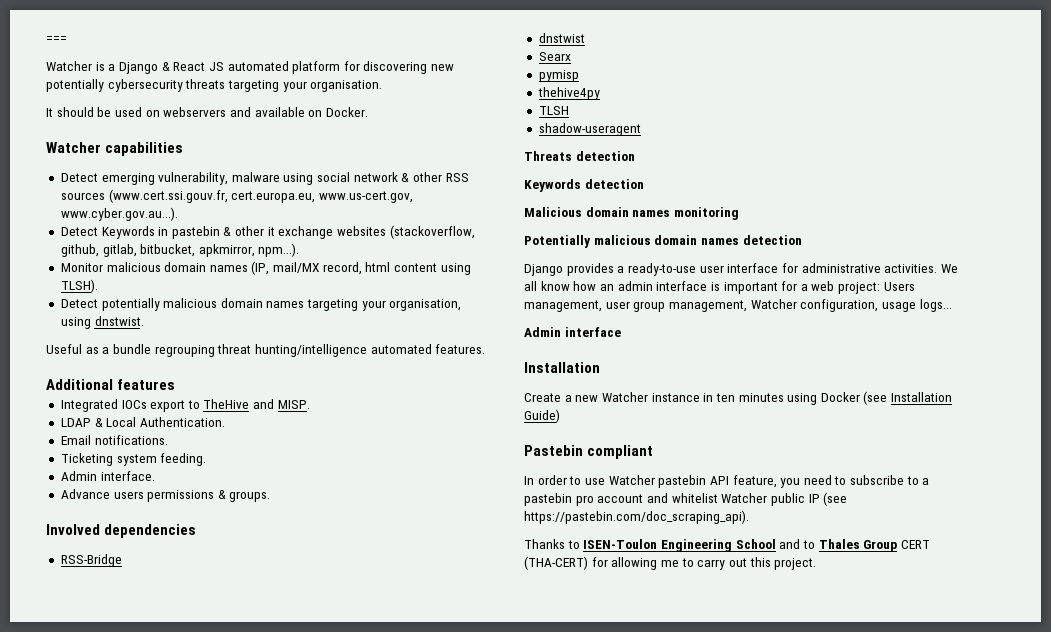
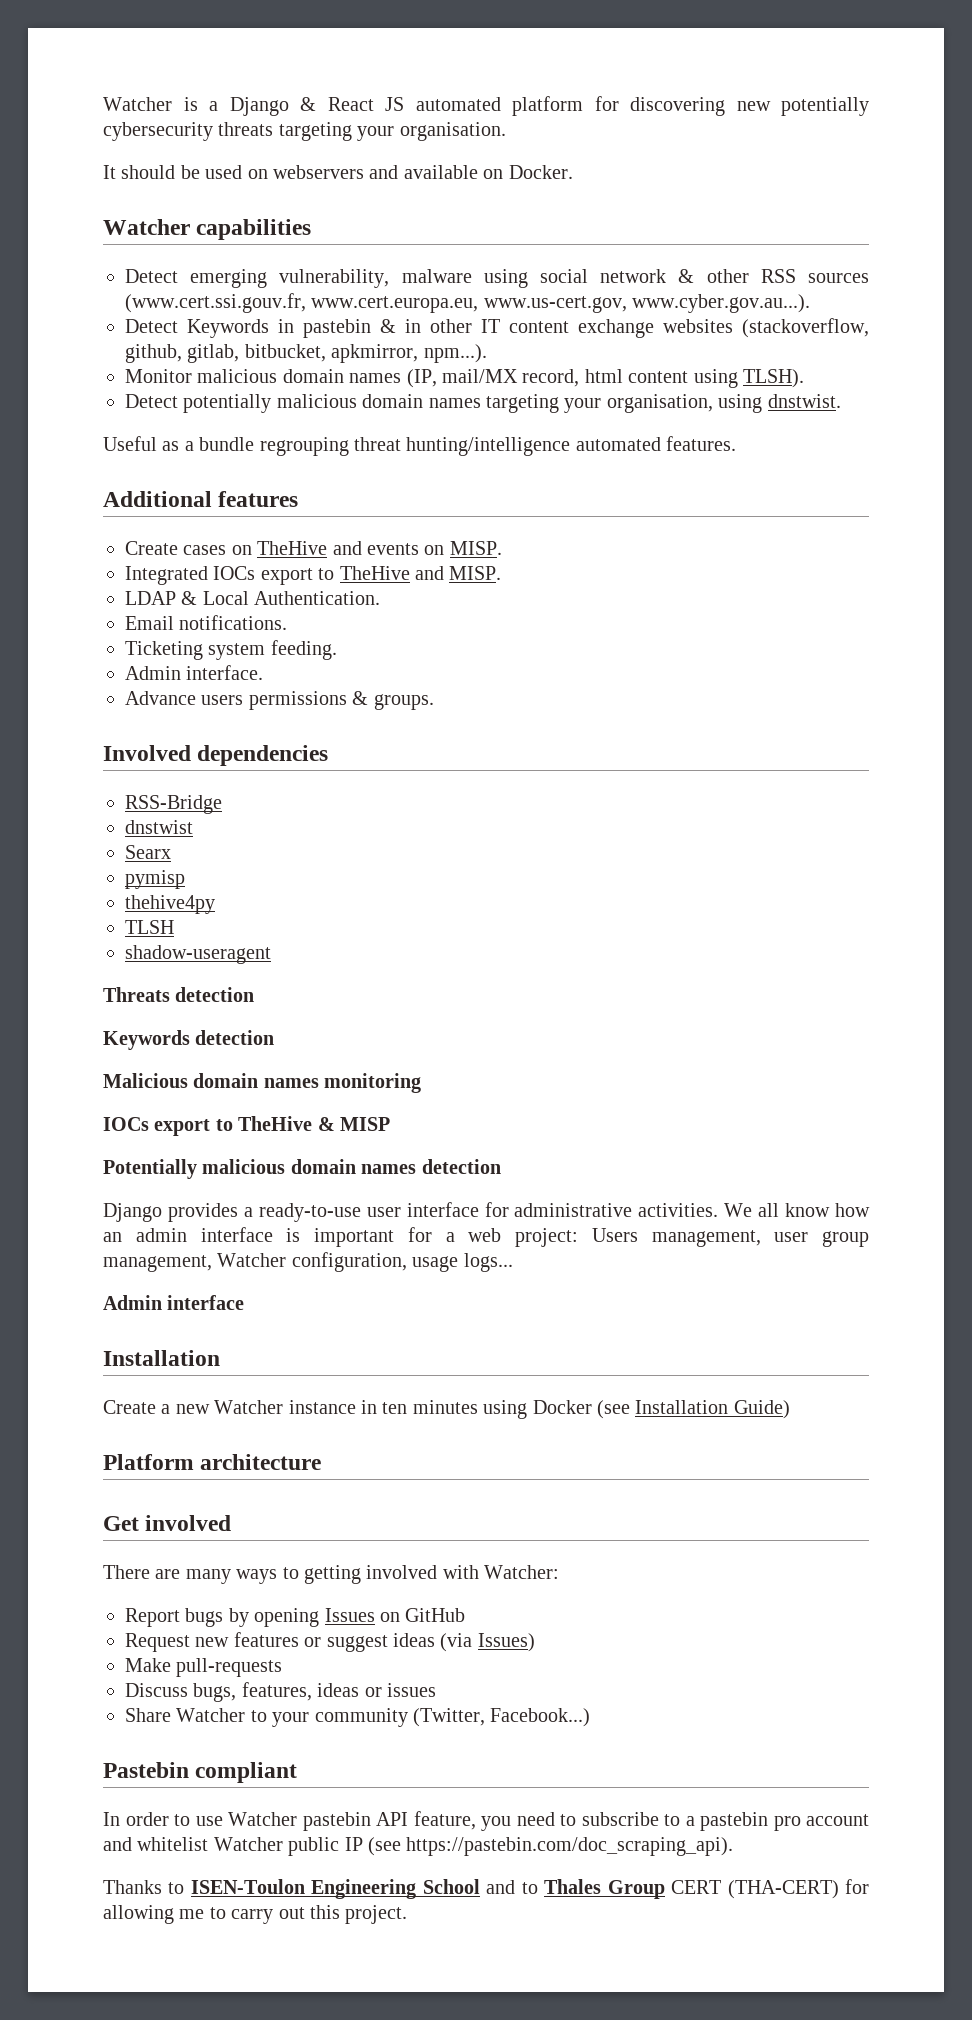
- ===
- Detect emerging vulnerability, malware using social network & other RSS sources (www.cert.ssi.gouv.fr, cert.europa.eu, www.us-cert.gov, www.cyber.gov.au...).
+ Detect emerging vulnerability, malware using social network & other RSS sources (www.cert.ssi.gouv.fr, www.cert.europa.eu, www.us-cert.gov, www.cyber.gov.au...).
- Detect Keywords in pastebin & other it exchange websites (stackoverflow, github, gitlab, bitbucket, apkmirror, npm...).
+ Detect Keywords in pastebin & in other IT content exchange websites (stackoverflow, github, gitlab, bitbucket, apkmirror, npm...).
+ Create cases on TheHive and events on MISP.
+ IOCs export to TheHive & MISP
+ Platform architecture
+ Get involved
+ There are many ways to getting involved with Watcher:
+ Report bugs by opening Issues on GitHub
+ Request new features or suggest ideas (via Issues)
+ Make pull-requests
+ Discuss bugs, features, ideas or issues
+ Share Watcher to your community (Twitter, Facebook...)

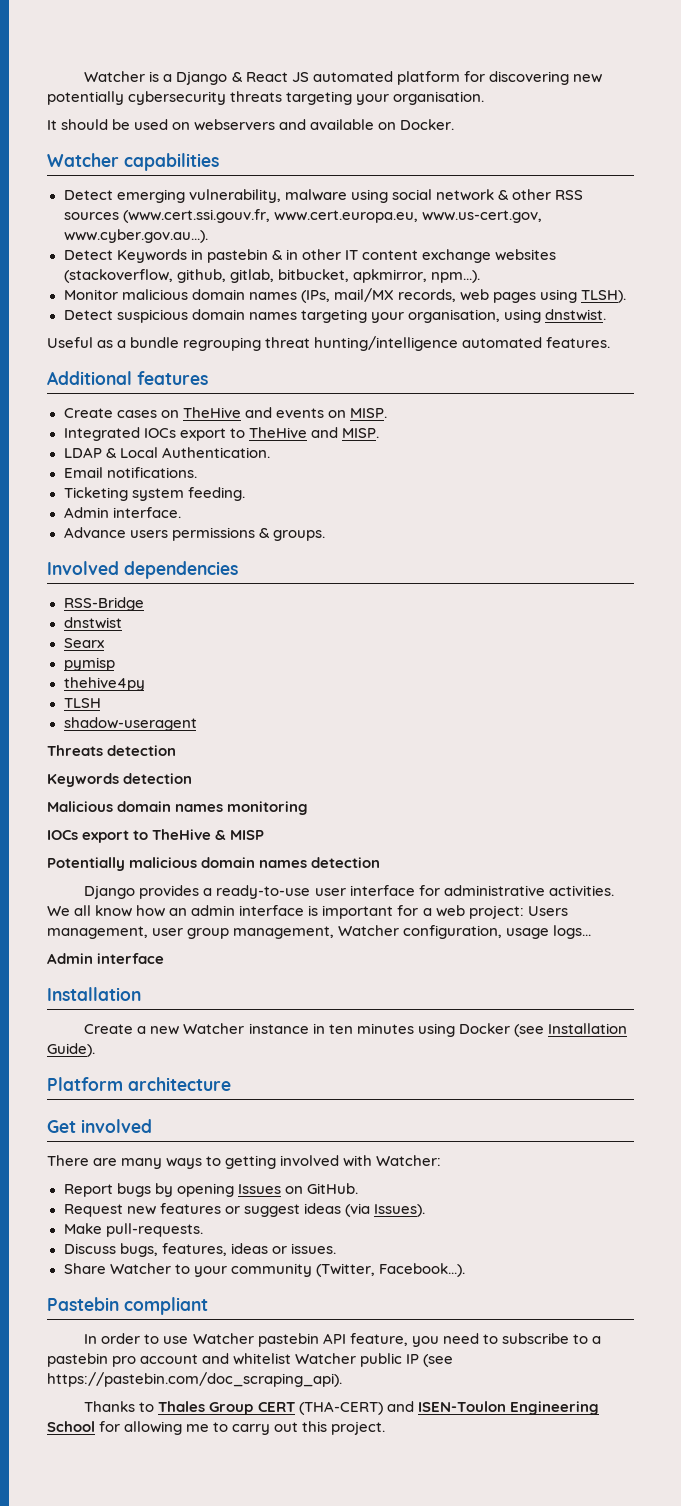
- Monitor malicious domain names (IP, mail/MX record, html content using TLSH).
+ Monitor malicious domain names (IPs, mail/MX records, web pages using TLSH).
- Detect potentially malicious domain names targeting your organisation, using dnstwist.
+ Detect suspicious domain names targeting your organisation, using dnstwist.
- Create a new Watcher instance in ten minutes using Docker (see Installation Guide)
+ Create a new Watcher instance in ten minutes using Docker (see Installation Guide).
- Report bugs by opening Issues on GitHub
+ Report bugs by opening Issues on GitHub.
- Request new features or suggest ideas (via Issues)
+ Request new features or suggest ideas (via Issues).
- Make pull-requests
+ Make pull-requests.
- Discuss bugs, features, ideas or issues
+ Discuss bugs, features, ideas or issues.
- Share Watcher to your community (Twitter, Facebook...)
+ Share Watcher to your community (Twitter, Facebook...).
- Thanks to ISEN-Toulon Engineering School and to Thales Group CERT (THA-CERT) for allowing me to carry out this project.
+ Thanks to Thales Group CERT (THA-CERT) and ISEN-Toulon Engineering School for allowing me to carry out this project.

